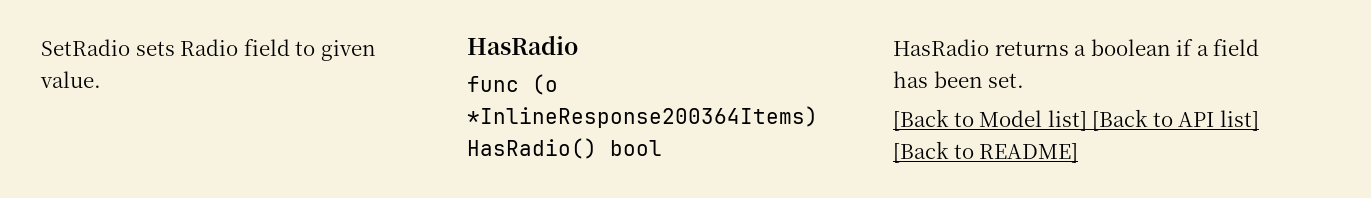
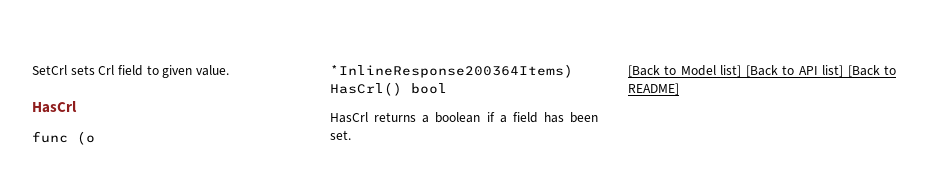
- SetRadio sets Radio field to given value.
- HasRadio
+ SetCrl sets Crl field to given value.
+ HasCrl
- func (o *InlineResponse200364Items) HasRadio() bool
+ func (o *InlineResponse200364Items) HasCrl() bool
- HasRadio returns a boolean if a field has been set.
+ HasCrl returns a boolean if a field has been set.

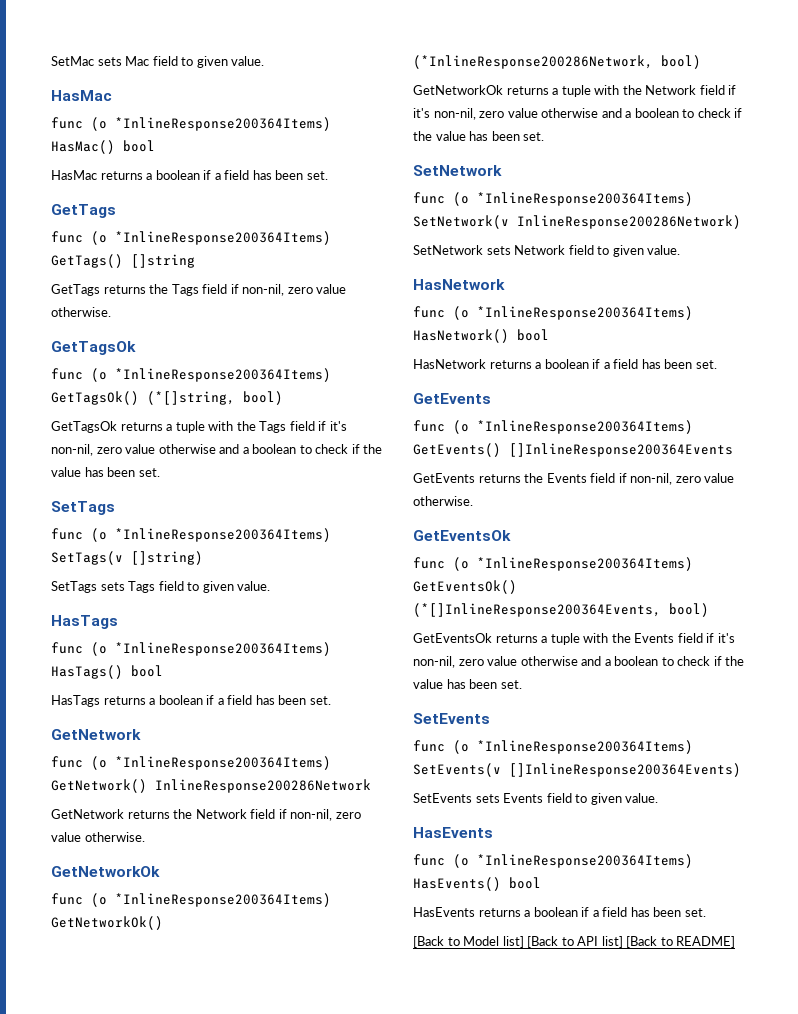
- SetCrl sets Crl field to given value.
- HasCrl
- func (o *InlineResponse200364Items) HasCrl() bool
- HasCrl returns a boolean if a field has been set.
+ SetMac sets Mac field to given value.
+ HasMac
+ func (o *InlineResponse200364Items) HasMac() bool
+ HasMac returns a boolean if a field has been set.
+ GetTags
+ func (o *InlineResponse200364Items) GetTags() []string
+ GetTags returns the Tags field if non-nil, zero value otherwise.
+ GetTagsOk
+ func (o *InlineResponse200364Items) GetTagsOk() (*[]string, bool)
+ GetTagsOk returns a tuple with the Tags field if it's non-nil, zero value otherwise and a boolean to check if the value has been set.
+ SetTags
+ func (o *InlineResponse200364Items) SetTags(v []string)
+ SetTags sets Tags field to given value.
+ HasTags
+ func (o *InlineResponse200364Items) HasTags() bool
+ HasTags returns a boolean if a field has been set.
+ GetNetwork
+ func (o *InlineResponse200364Items) GetNetwork() InlineResponse200286Network
+ GetNetwork returns the Network field if non-nil, zero value otherwise.
+ GetNetworkOk
+ func (o *InlineResponse200364Items) GetNetworkOk() (*InlineResponse200286Network, bool)
+ GetNetworkOk returns a tuple with the Network field if it's non-nil, zero value otherwise and a boolean to check if the value has been set.
+ SetNetwork
+ func (o *InlineResponse200364Items) SetNetwork(v InlineResponse200286Network)
+ SetNetwork sets Network field to given value.
+ HasNetwork
+ func (o *InlineResponse200364Items) HasNetwork() bool
+ HasNetwork returns a boolean if a field has been set.
+ GetEvents
+ func (o *InlineResponse200364Items) GetEvents() []InlineResponse200364Events
+ GetEvents returns the Events field if non-nil, zero value otherwise.
+ GetEventsOk
+ func (o *InlineResponse200364Items) GetEventsOk() (*[]InlineResponse200364Events, bool)
+ GetEventsOk returns a tuple with the Events field if it's non-nil, zero value otherwise and a boolean to check if the value has been set.
+ SetEvents
+ func (o *InlineResponse200364Items) SetEvents(v []InlineResponse200364Events)
+ SetEvents sets Events field to given value.
+ HasEvents
+ func (o *InlineResponse200364Items) HasEvents() bool
+ HasEvents returns a boolean if a field has been set.

